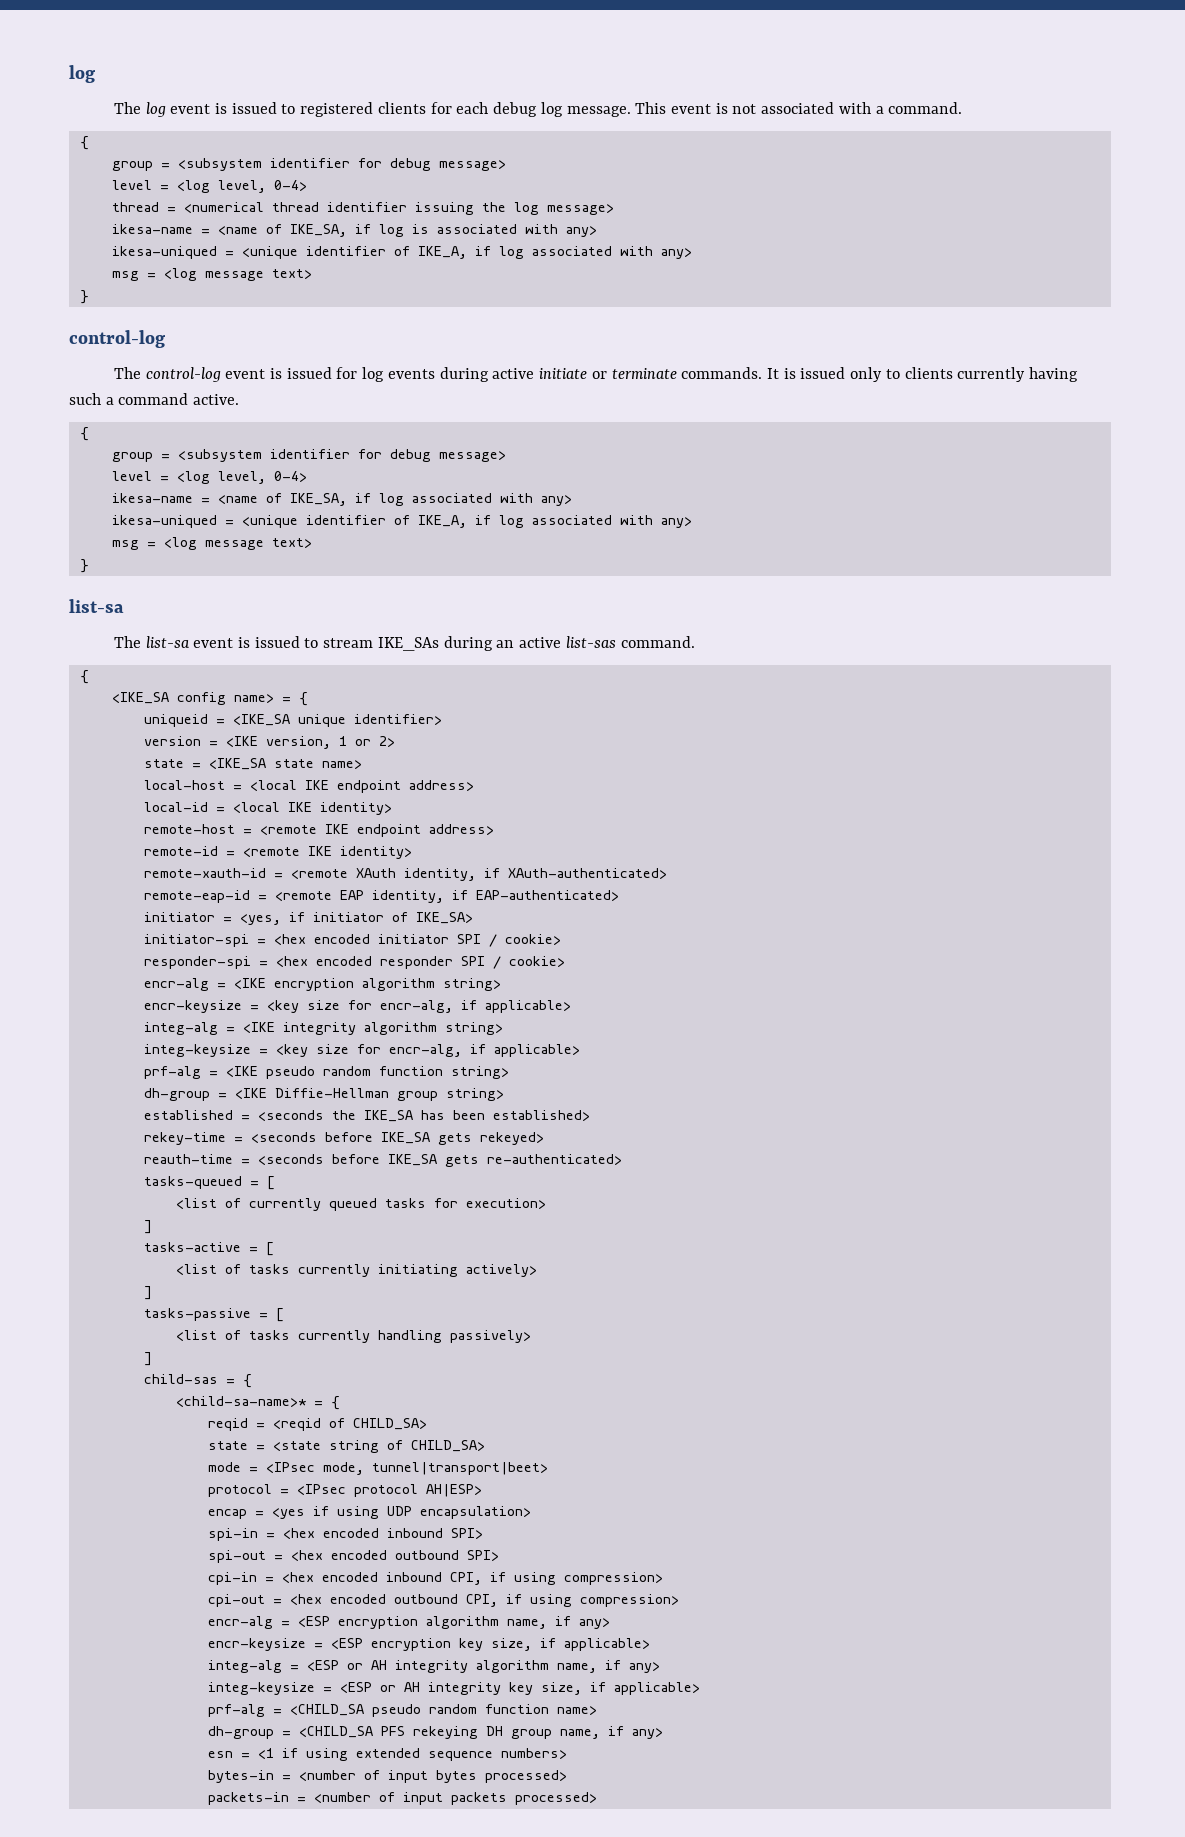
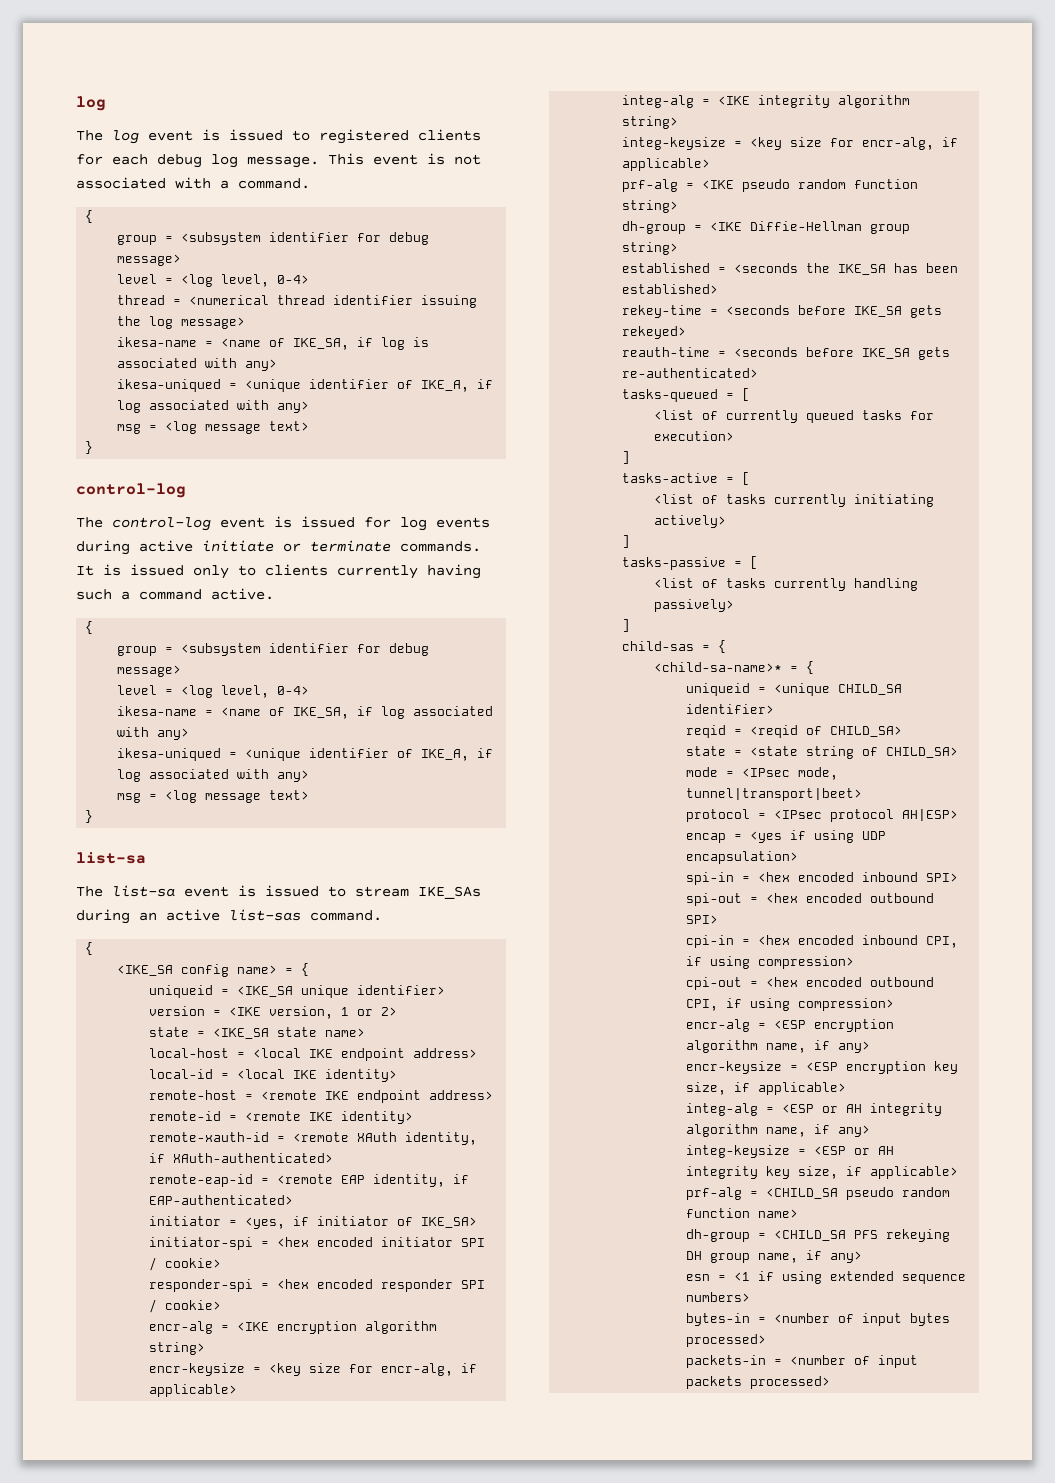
+ uniqueid = <unique CHILD_SA identifier>

